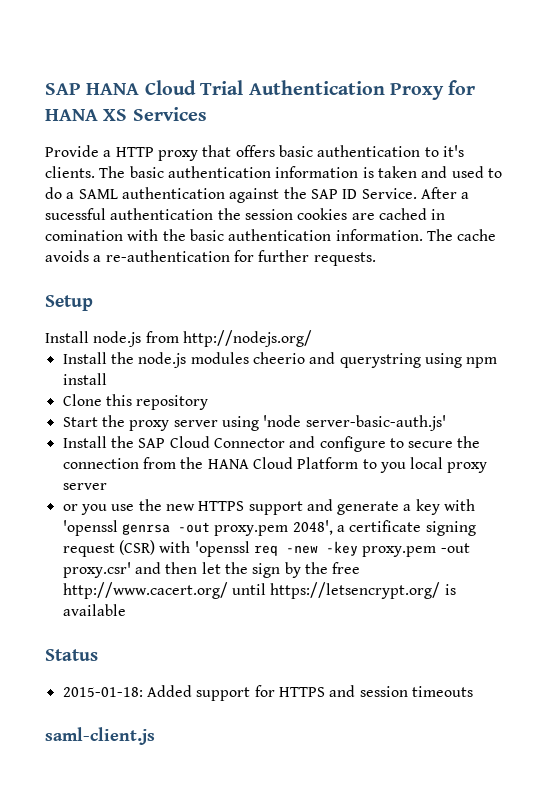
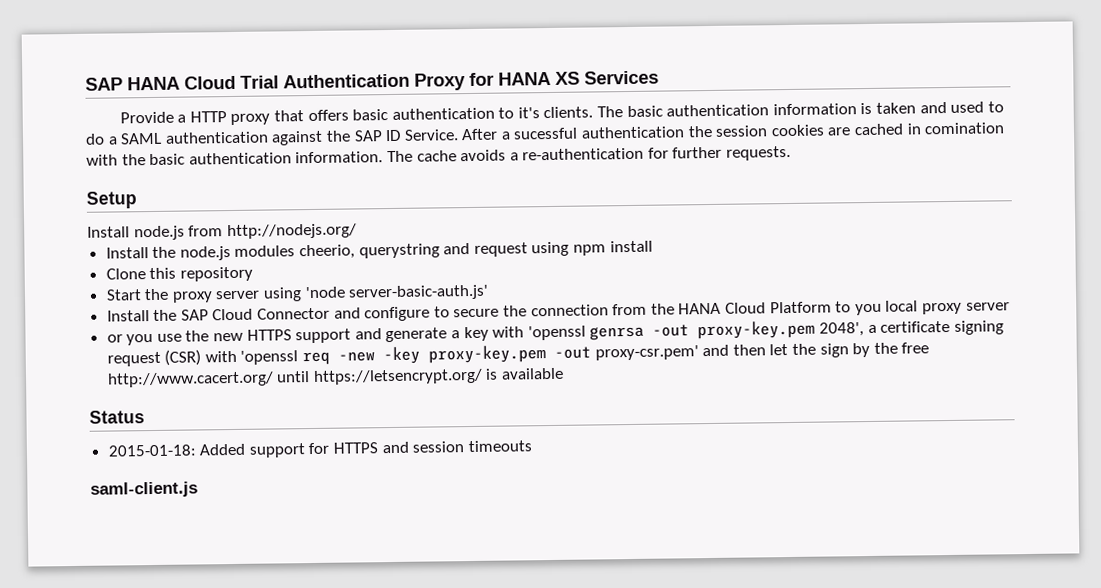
- Install the node.js modules cheerio and querystring using npm install
+ Install the node.js modules cheerio, querystring and request using npm install
- or you use the new HTTPS support and generate a key with 'openssl genrsa -out proxy.pem 2048', a certificate signing request (CSR) with 'openssl req -new -key proxy.pem -out proxy.csr' and then let the sign by the free http://www.cacert.org/ until https://letsencrypt.org/ is available
+ or you use the new HTTPS support and generate a key with 'openssl genrsa -out proxy-key.pem 2048', a certificate signing request (CSR) with 'openssl req -new -key proxy-key.pem -out proxy-csr.pem' and then let the sign by the free http://www.cacert.org/ until https://letsencrypt.org/ is available

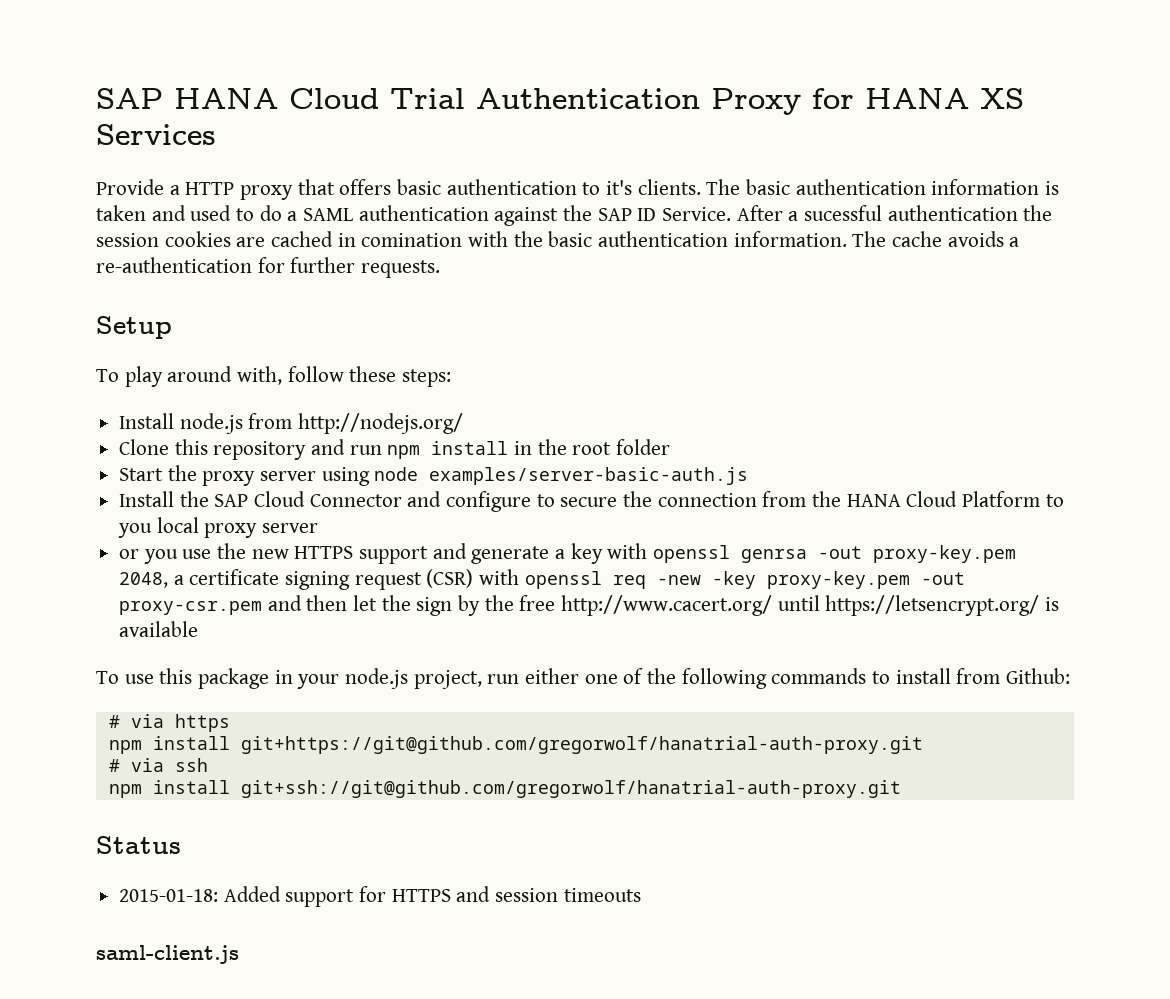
+ To play around with, follow these steps:
  Install node.js from http://nodejs.org/
- Install the node.js modules cheerio, querystring and request using npm install
- Clone this repository
+ Clone this repository and run npm install in the root folder
- Start the proxy server using 'node server-basic-auth.js'
+ Start the proxy server using node examples/server-basic-auth.js
- or you use the new HTTPS support and generate a key with 'openssl genrsa -out proxy-key.pem 2048', a certificate signing request (CSR) with 'openssl req -new -key proxy-key.pem -out proxy-csr.pem' and then let the sign by the free http://www.cacert.org/ until https://letsencrypt.org/ is available
+ or you use the new HTTPS support and generate a key with openssl genrsa -out proxy-key.pem 2048, a certificate signing request (CSR) with openssl req -new -key proxy-key.pem -out proxy-csr.pem and then let the sign by the free http://www.cacert.org/ until https://letsencrypt.org/ is available
+ To use this package in your node.js project, run either one of the following commands to install from Github:
+ # via https
+ npm install git+https://git@github.com/gregorwolf/hanatrial-auth-proxy.git
+ # via ssh
+ npm install git+ssh://git@github.com/gregorwolf/hanatrial-auth-proxy.git

